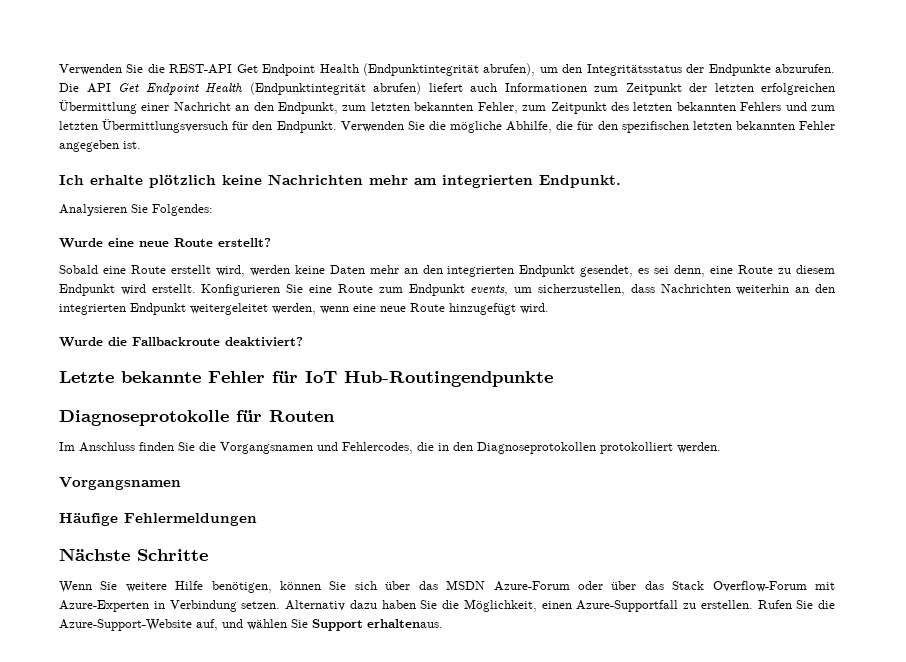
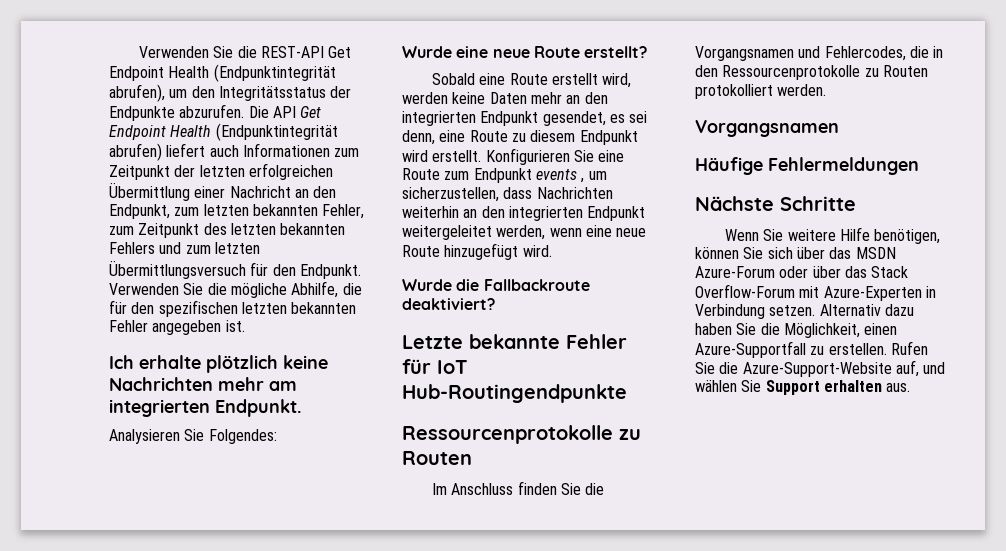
- Konfigurieren Sie eine Route zum Endpunkt events, um sicherzustellen, dass Nachrichten weiterhin an den integrierten Endpunkt weitergeleitet werden, wenn eine neue Route hinzugefügt wird.
+ Konfigurieren Sie eine Route zum Endpunkt events , um sicherzustellen, dass Nachrichten weiterhin an den integrierten Endpunkt weitergeleitet werden, wenn eine neue Route hinzugefügt wird.
  Letzte bekannte Fehler für IoT Hub-Routingendpunkte
- Diagnoseprotokolle für Routen
+ Ressourcenprotokolle zu Routen
- Im Anschluss finden Sie die Vorgangsnamen und Fehlercodes, die in den Diagnoseprotokollen protokolliert werden.
+ Im Anschluss finden Sie die Vorgangsnamen und Fehlercodes, die in den Ressourcenprotokolle zu Routen protokolliert werden.
- Rufen Sie die Azure-Support-Website auf, und wählen Sie Support erhaltenaus.
+ Rufen Sie die Azure-Support-Website auf, und wählen Sie Support erhalten aus.

